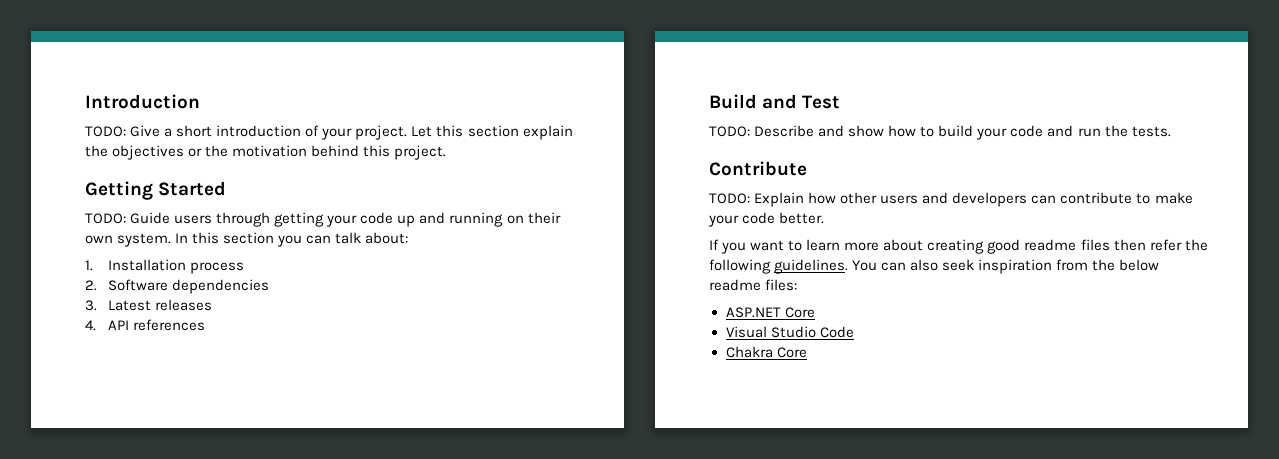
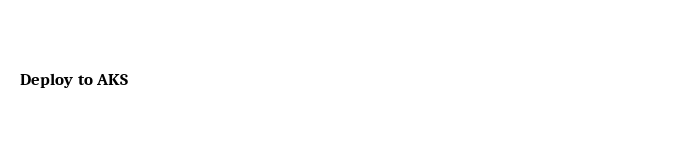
- Introduction
- TODO: Give a short introduction of your project. Let this section explain the objectives or the motivation behind this project.
- Getting Started
- TODO: Guide users through getting your code up and running on their own system. In this section you can talk about:
- 1. Installation process
- 2. Software dependencies
- 3. Latest releases
- 4. API references
- Build and Test
- TODO: Describe and show how to build your code and run the tests.
- Contribute
- TODO: Explain how other users and developers can contribute to make your code better.
- If you want to learn more about creating good readme files then refer the following guidelines. You can also seek inspiration from the below readme files:
- ASP.NET Core
- Visual Studio Code
- Chakra Core
+ Deploy to AKS

